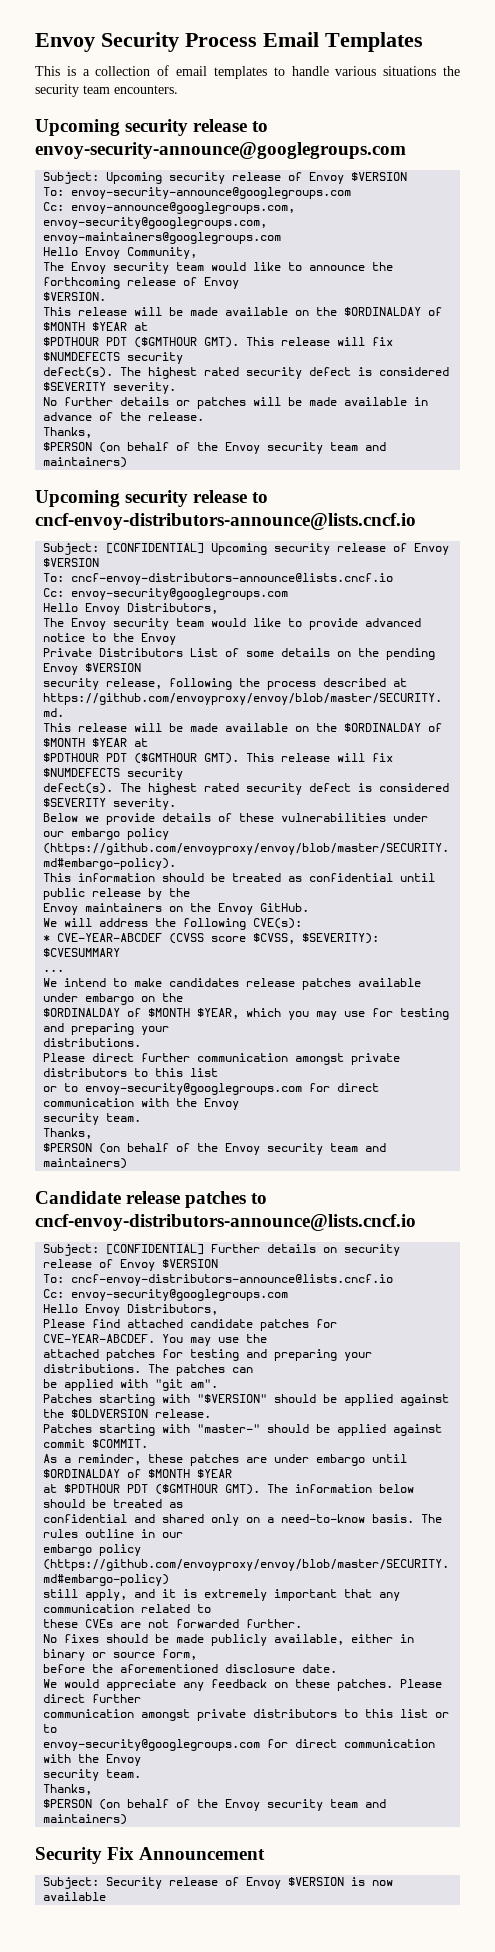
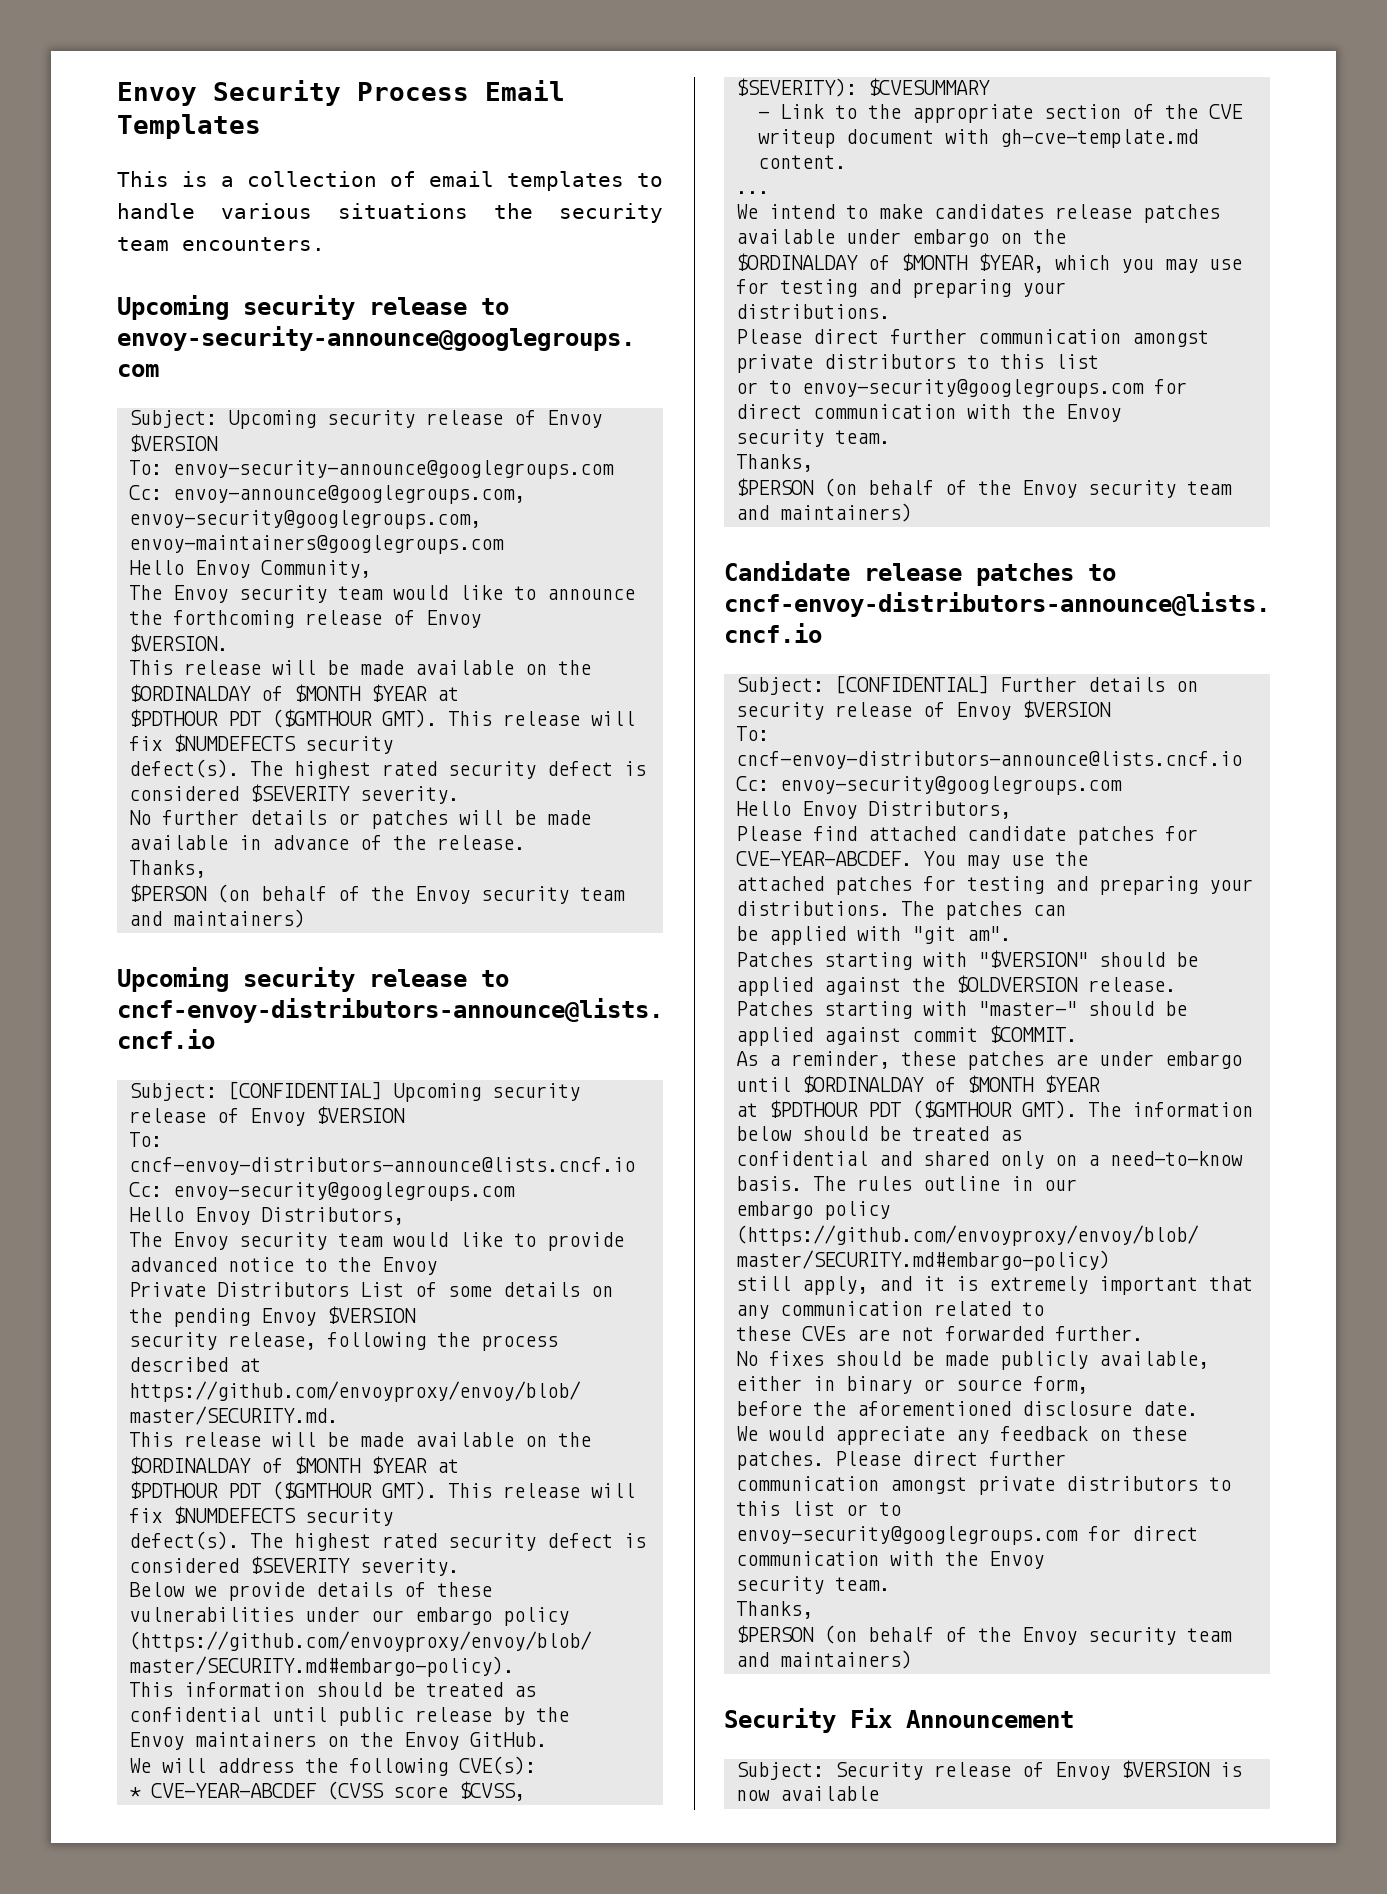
+ - Link to the appropriate section of the CVE writeup document with gh-cve-template.md content.

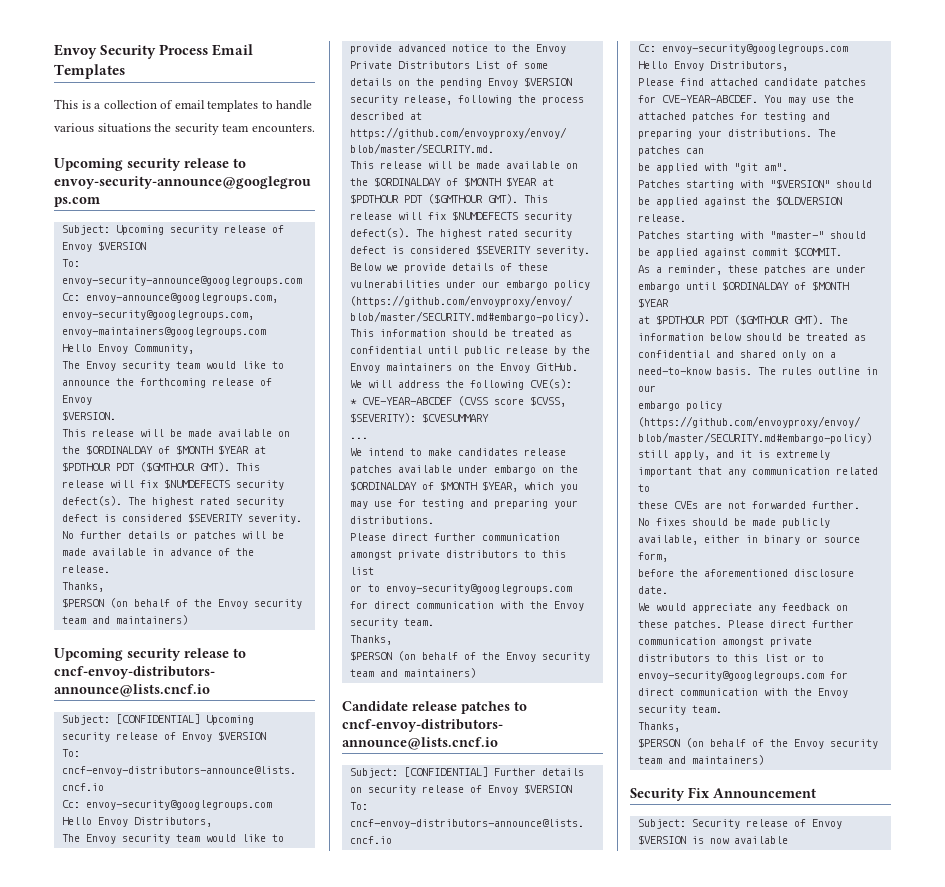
- - Link to the appropriate section of the CVE writeup document with gh-cve-template.md content.

